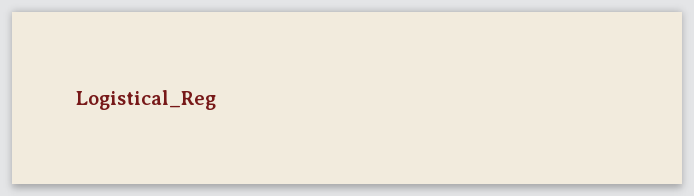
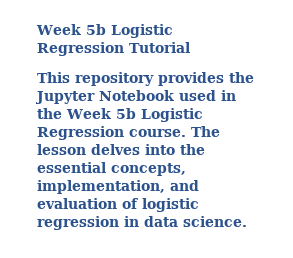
- Logistical_Reg
+ Week 5b Logistic Regression Tutorial
+ This repository provides the Jupyter Notebook used in the Week 5b Logistic Regression course. The lesson delves into the essential concepts, implementation, and evaluation of logistic regression in data science.

